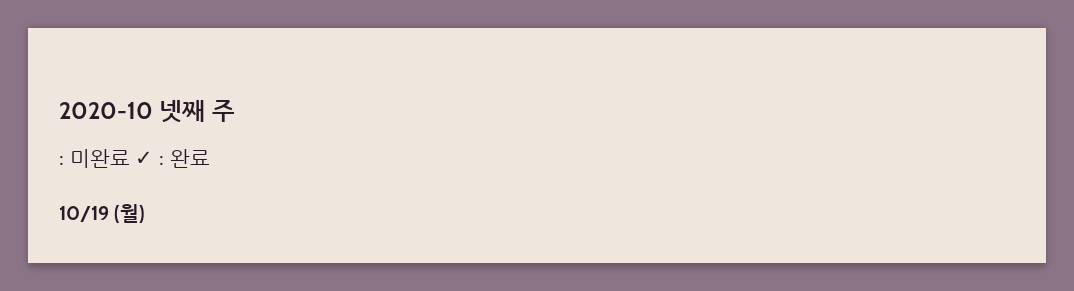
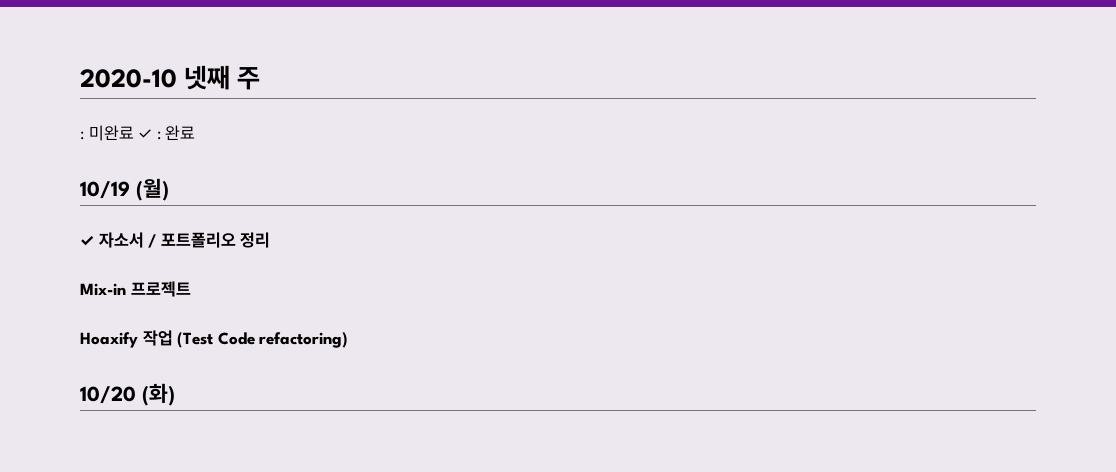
+ ✓ 자소서 / 포트폴리오 정리
+ Mix-in 프로젝트
+ Hoaxify 작업 (Test Code refactoring)
+ 10/20 (화)

